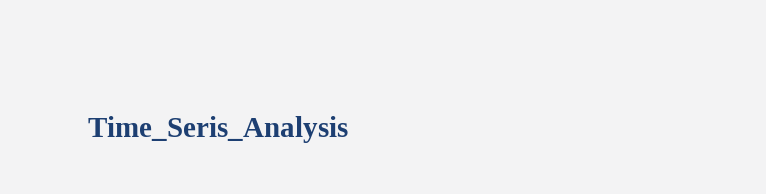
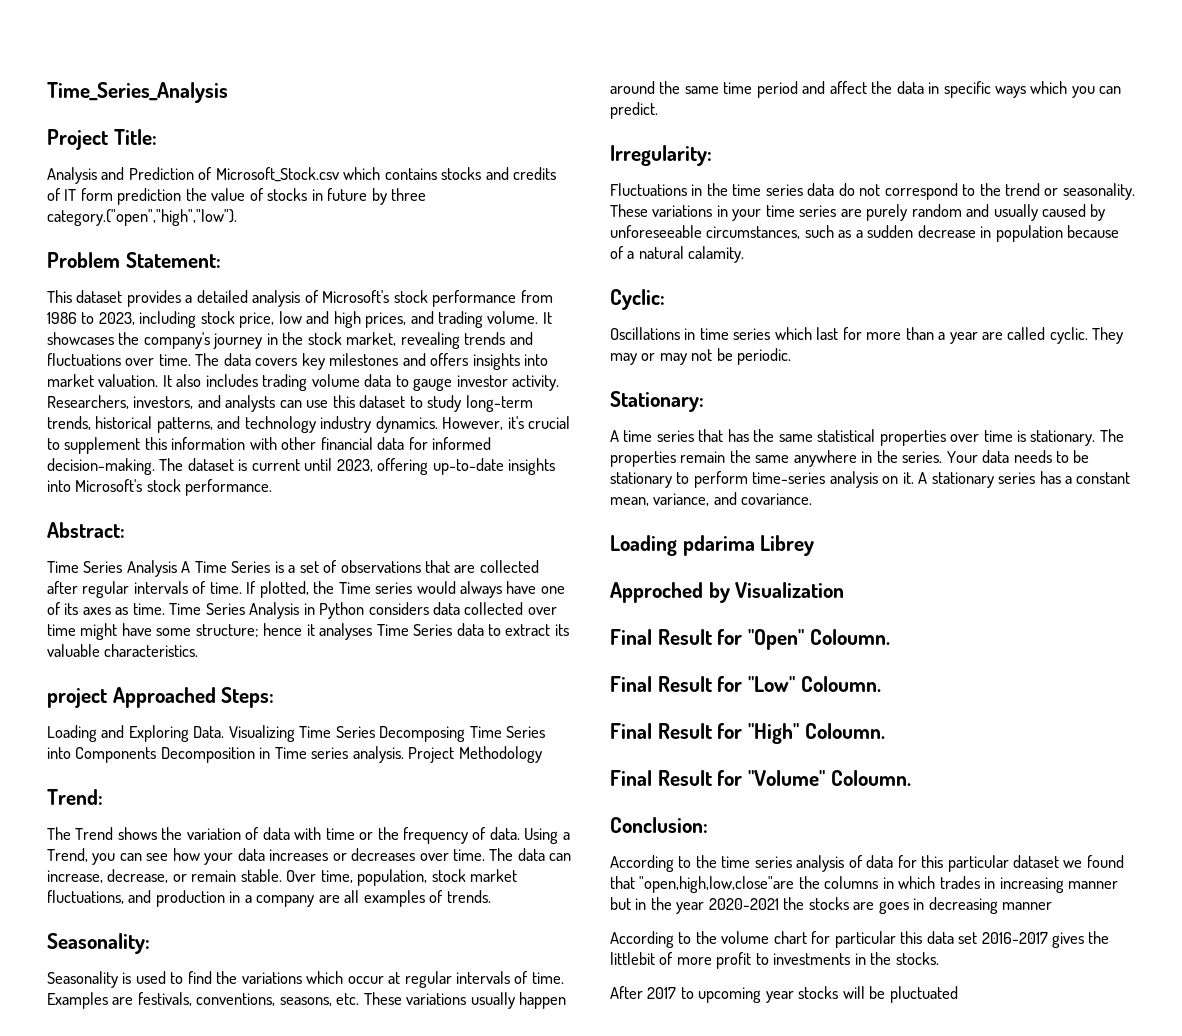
- Time_Seris_Analysis
+ Time_Series_Analysis
+ Project Title:
+ Analysis and Prediction of Microsoft_Stock.csv which contains stocks and credits of IT form prediction the value of stocks in future by three category.("open","high","low").
+ Problem Statement:
+ This dataset provides a detailed analysis of Microsoft's stock performance from 1986 to 2023, including stock price, low and high prices, and trading volume. It showcases the company's journey in the stock market, revealing trends and fluctuations over time. The data covers key milestones and offers insights into market valuation. It also includes trading volume data to gauge investor activity. Researchers, investors, and analysts can use this dataset to study long-term trends, historical patterns, and technology industry dynamics. However, it's crucial to supplement this information with other financial data for informed decision-making. The dataset is current until 2023, offering up-to-date insights into Microsoft's stock performance.
+ Abstract:
+ Time Series Analysis A Time Series is a set of observations that are collected after regular intervals of time. If plotted, the Time series would always have one of its axes as time. Time Series Analysis in Python considers data collected over time might have some structure; hence it analyses Time Series data to extract its valuable characteristics.
+ project Approached Steps:
+ Loading and Exploring Data. Visualizing Time Series Decomposing Time Series into Components Decomposition in Time series analysis. Project Methodology
+ Trend:
+ The Trend shows the variation of data with time or the frequency of data. Using a Trend, you can see how your data increases or decreases over time. The data can increase, decrease, or remain stable. Over time, population, stock market fluctuations, and production in a company are all examples of trends.
+ Seasonality:
+ Seasonality is used to find the variations which occur at regular intervals of time. Examples are festivals, conventions, seasons, etc. These variations usually happen around the same time period and affect the data in specific ways which you can predict.
+ Irregularity:
+ Fluctuations in the time series data do not correspond to the trend or seasonality. These variations in your time series are purely random and usually caused by unforeseeable circumstances, such as a sudden decrease in population because of a natural calamity.
+ Cyclic:
+ Oscillations in time series which last for more than a year are called cyclic. They may or may not be periodic.
+ Stationary:
+ A time series that has the same statistical properties over time is stationary. The properties remain the same anywhere in the series. Your data needs to be stationary to perform time-series analysis on it. A stationary series has a constant mean, variance, and covariance.
+ Loading pdarima Librey
+ Approched by Visualization
+ Final Result for "Open" Coloumn.
+ Final Result for "Low" Coloumn.
+ Final Result for "High" Coloumn.
+ Final Result for "Volume" Coloumn.
+ Conclusion:
+ According to the time series analysis of data for this particular dataset we found that "open,high,low,close"are the columns in which trades in increasing manner but in the year 2020-2021 the stocks are goes in decreasing manner
+ According to the volume chart for particular this data set 2016-2017 gives the littlebit of more profit to investments in the stocks.
+ After 2017 to upcoming year stocks will be pluctuated

